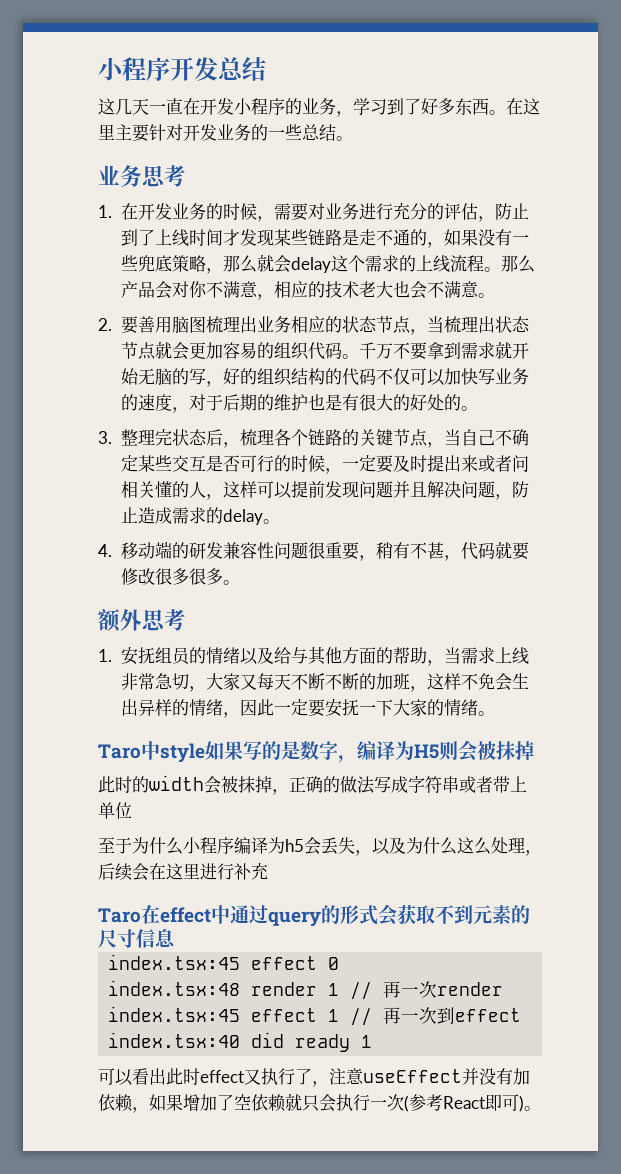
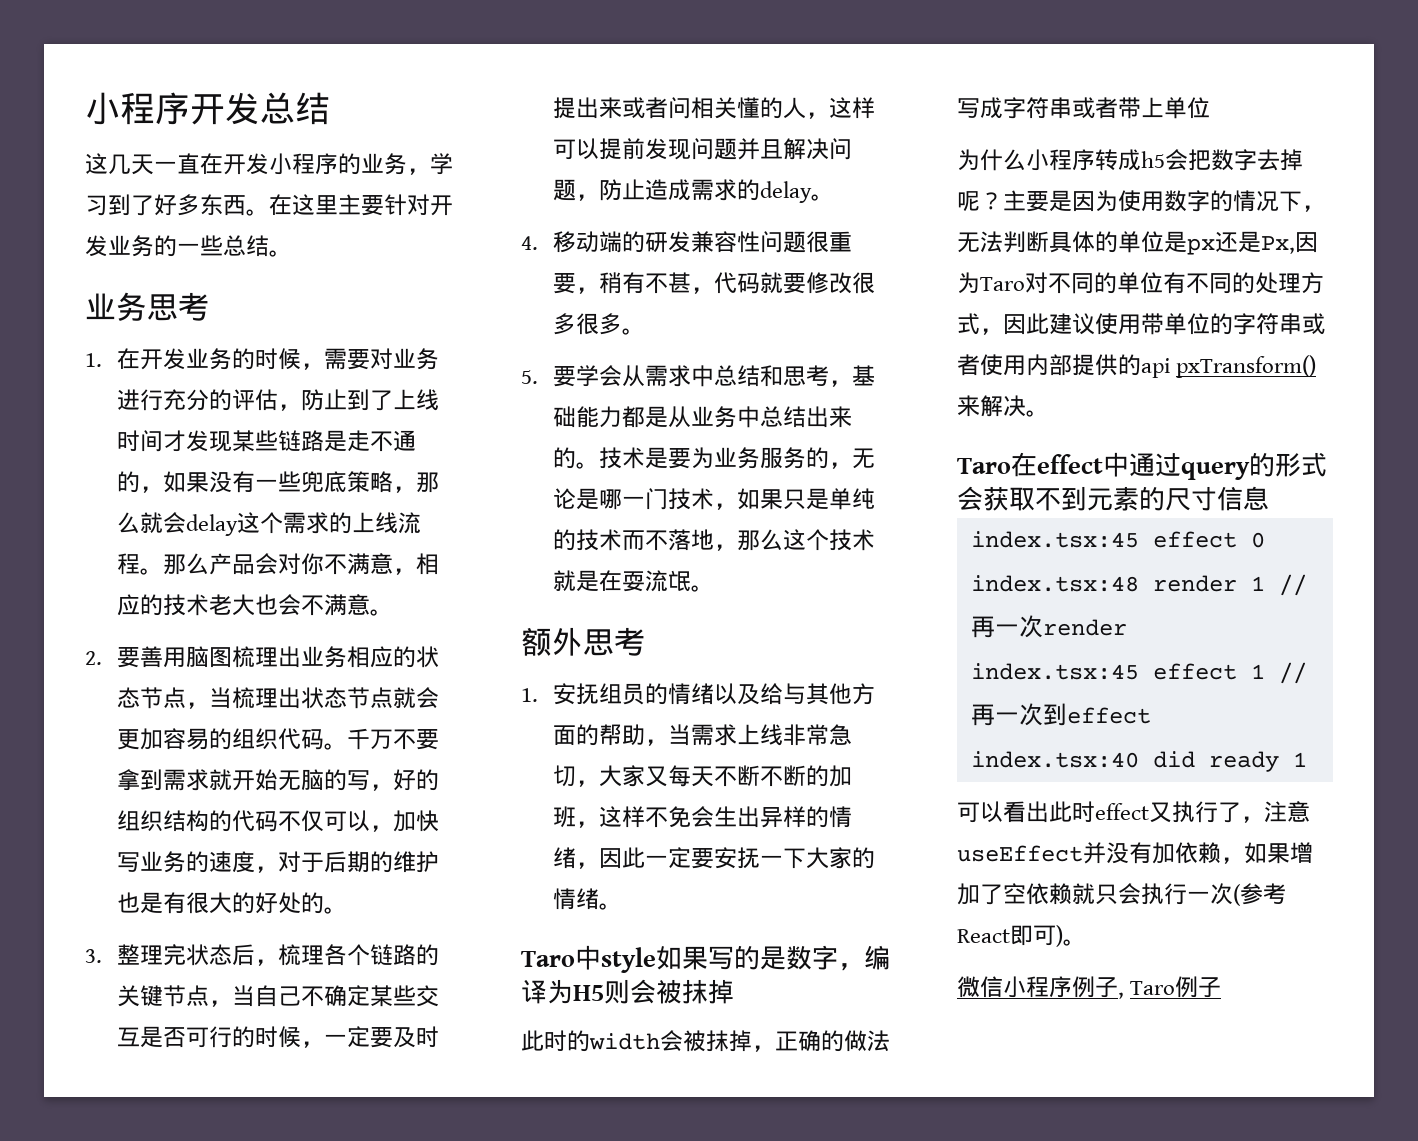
- 千万不要拿到需求就开始无脑的写，好的组织结构的代码不仅可以加快写业务的速度，对于后期的维护也是有很大的好处的。
+ 千万不要拿到需求就开始无脑的写，好的组织结构的代码不仅可以，加快写业务的速度，对于后期的维护也是有很大的好处的。
+ 5.要学会从需求中总结和思考，基础能力都是从业务中总结出来的。技术是要为业务服务的，无论是哪一门技术，如果只是单纯的技术而不落地，那么这个技术就是在耍流氓。
- 至于为什么小程序编译为h5会丢失，以及为什么这么处理，后续会在这里进行补充
+ 为什么小程序转成h5会把数字去掉呢？主要是因为使用数字的情况下，无法判断具体的单位是px还是Px,因为Taro对不同的单位有不同的处理方式，因此建议使用带单位的字符串或者使用内部提供的api pxTransform()来解决。
+ 微信小程序例子, Taro例子

